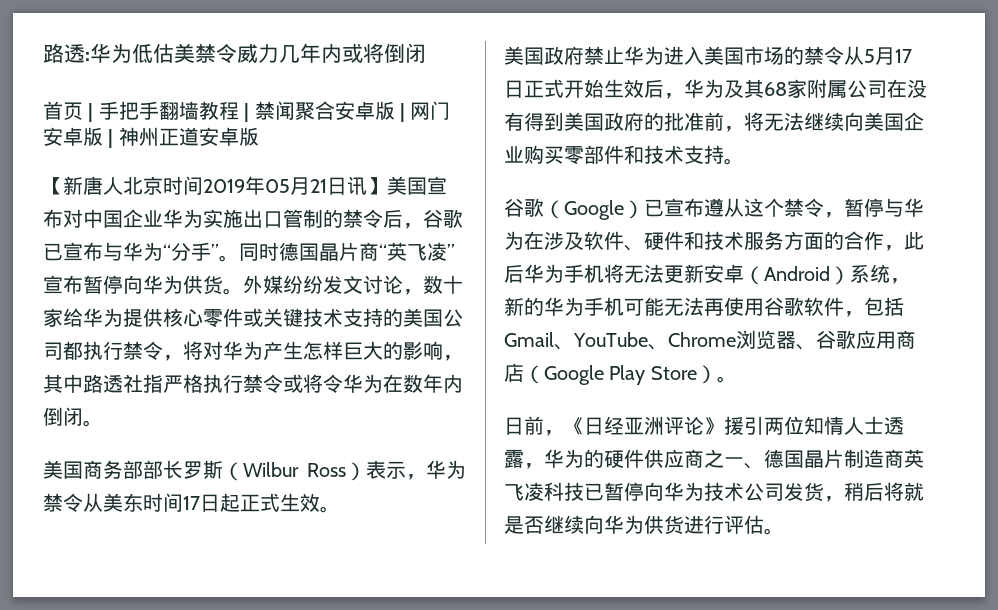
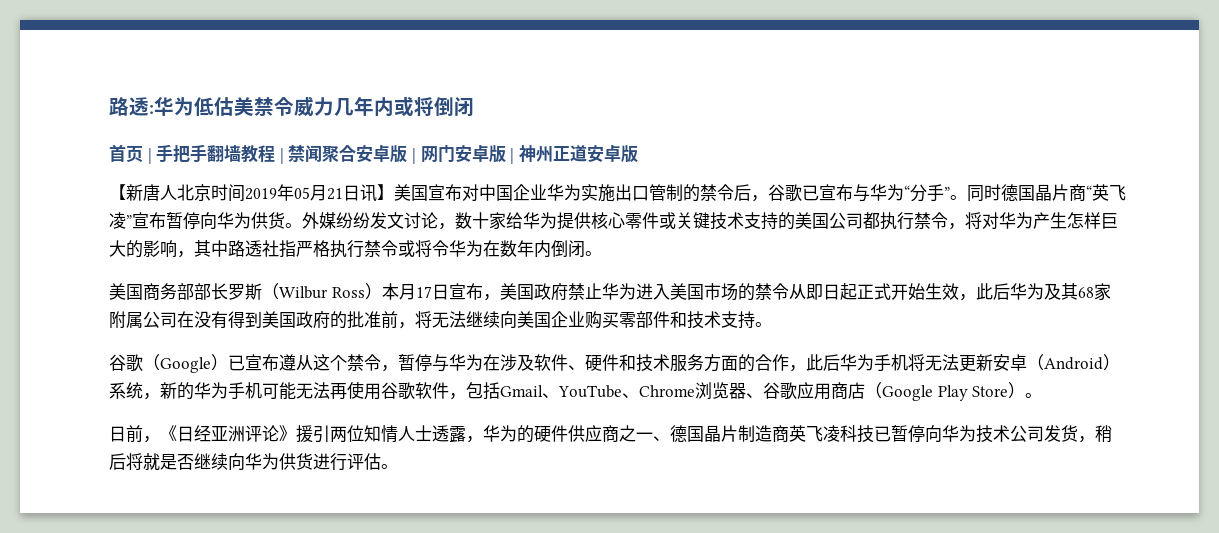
- 美国商务部部长罗斯（Wilbur Ross）表示，华为禁令从美东时间17日起正式生效。
- 美国政府禁止华为进入美国市场的禁令从5月17日正式开始生效后，华为及其68家附属公司在没有得到美国政府的批准前，将无法继续向美国企业购买零部件和技术支持。
+ 美国商务部部长罗斯（Wilbur Ross）本月17日宣布，美国政府禁止华为进入美国市场的禁令从即日起正式开始生效，此后华为及其68家附属公司在没有得到美国政府的批准前，将无法继续向美国企业购买零部件和技术支持。

